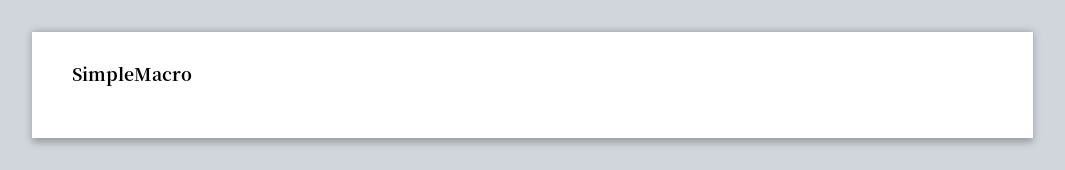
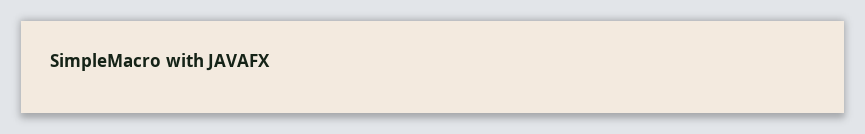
- SimpleMacro
+ SimpleMacro with JAVAFX

